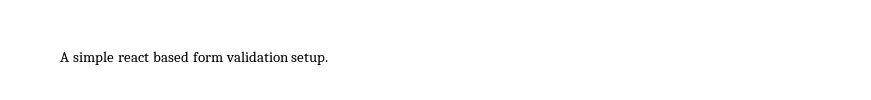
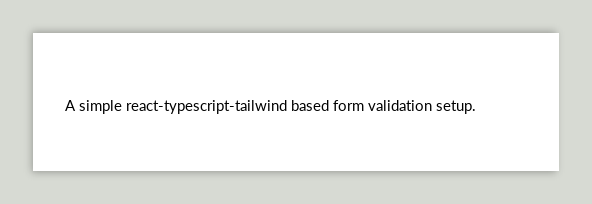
- A simple react based form validation setup.
+ A simple react-typescript-tailwind based form validation setup.

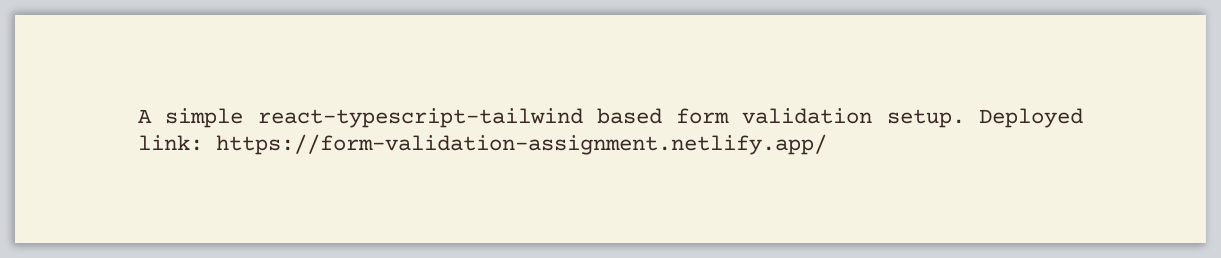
+ Deployed link: https://form-validation-assignment.netlify.app/

